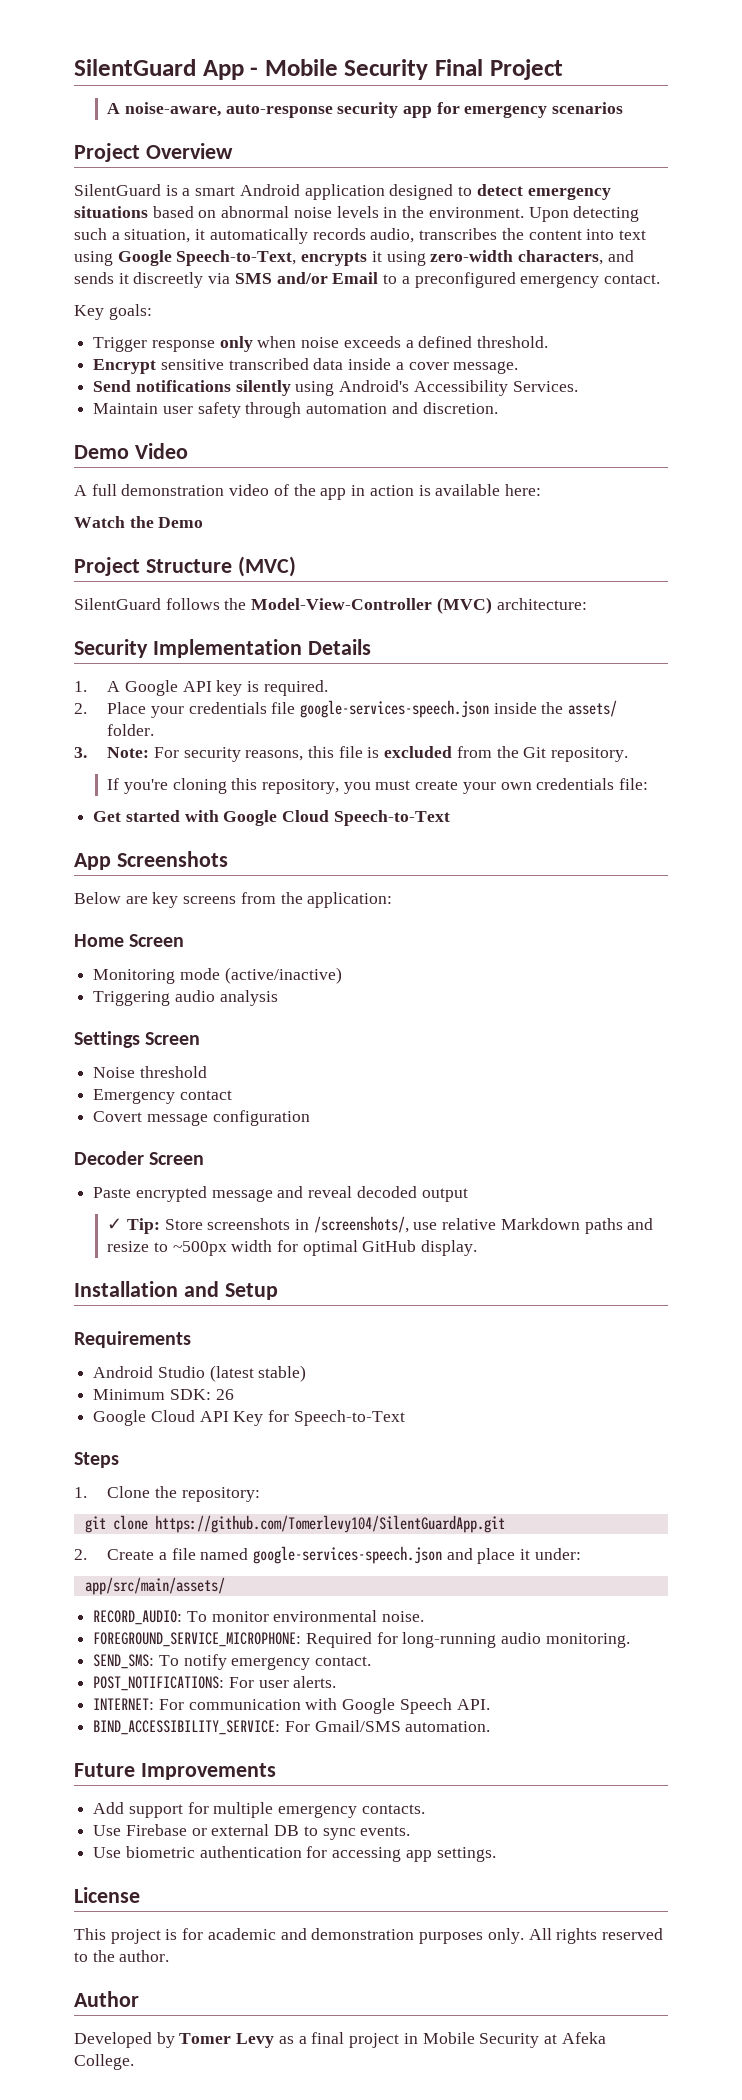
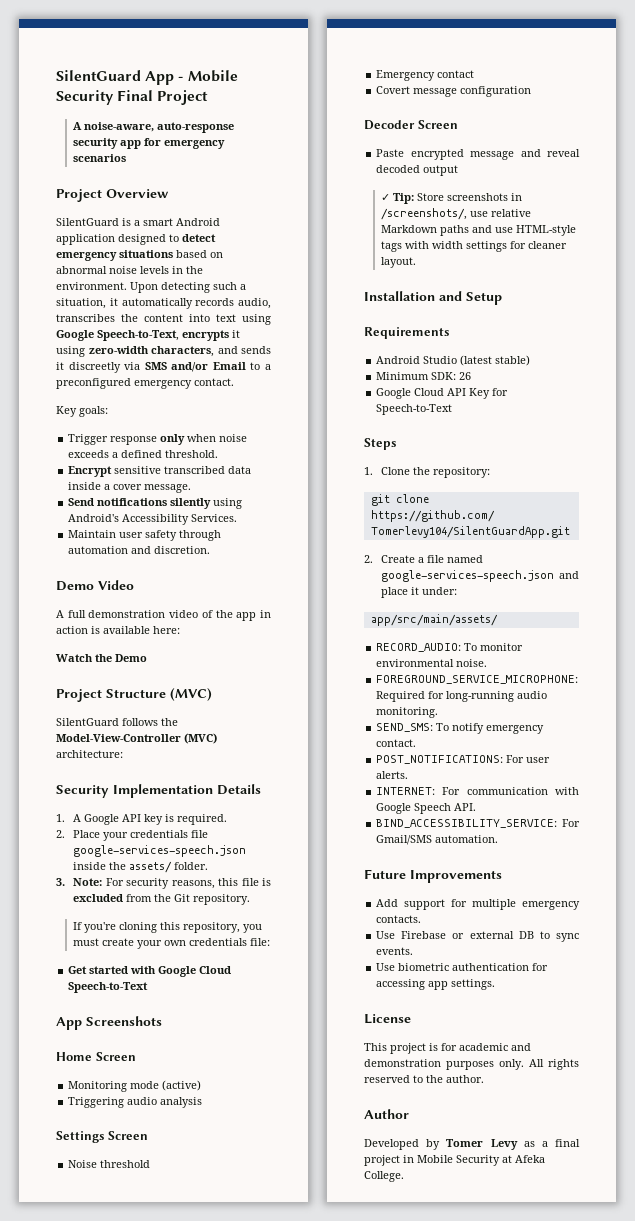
- Below are key screens from the application:
- Monitoring mode (active/inactive)
+ Monitoring mode (active)
- ✓ Tip: Store screenshots in /screenshots/, use relative Markdown paths and resize to ~500px width for optimal GitHub display.
+ ✓ Tip: Store screenshots in /screenshots/, use relative Markdown paths and use HTML-style tags with width settings for cleaner layout.

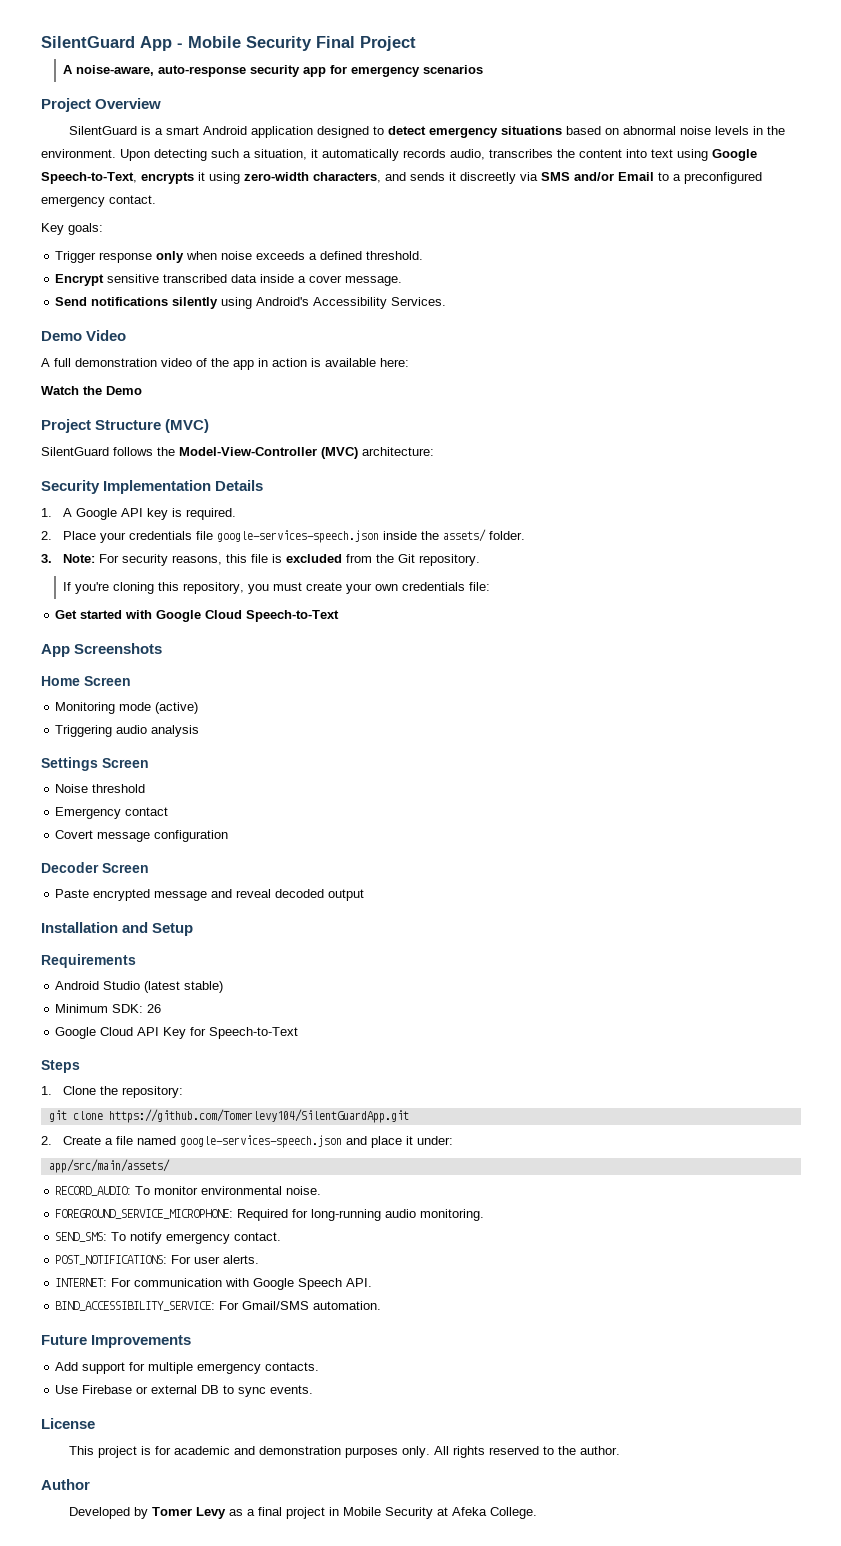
- Maintain user safety through automation and discretion.
- ✓ Tip: Store screenshots in /screenshots/, use relative Markdown paths and use HTML-style tags with width settings for cleaner layout.
- Use biometric authentication for accessing app settings.

